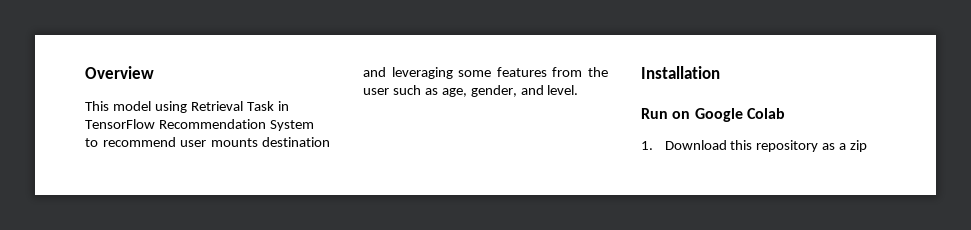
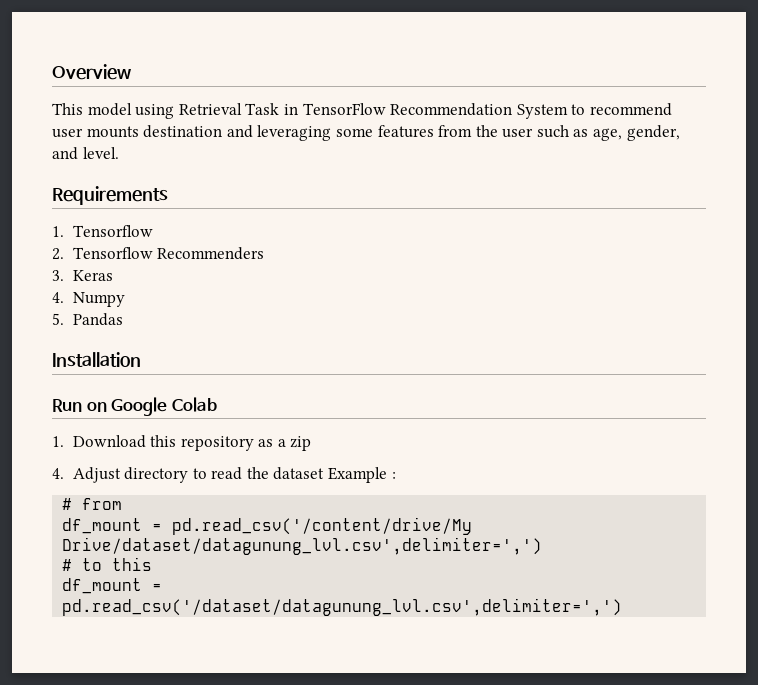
+ Requirements
+ 1. Tensorflow
+ 2. Tensorflow Recommenders
+ 3. Keras
+ 4. Numpy
+ 5. Pandas
+ 4. Adjust directory to read the dataset Example :
+ # from
+ df_mount = pd.read_csv('/content/drive/My Drive/dataset/datagunung_lvl.csv',delimiter=',')
+ # to this
+ df_mount = pd.read_csv('/dataset/datagunung_lvl.csv',delimiter=',')

